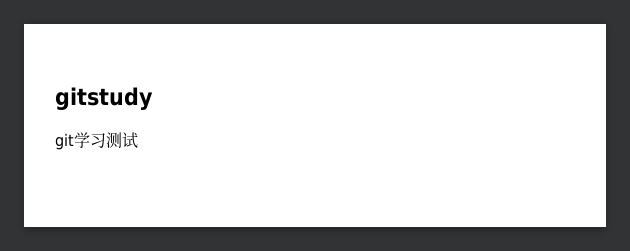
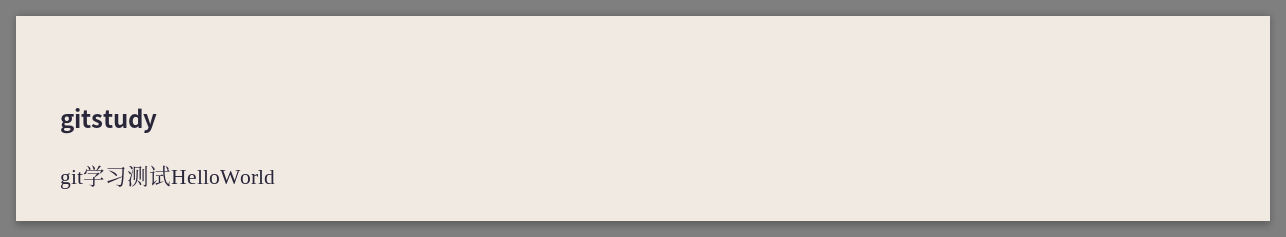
- git学习测试
+ git学习测试HelloWorld

